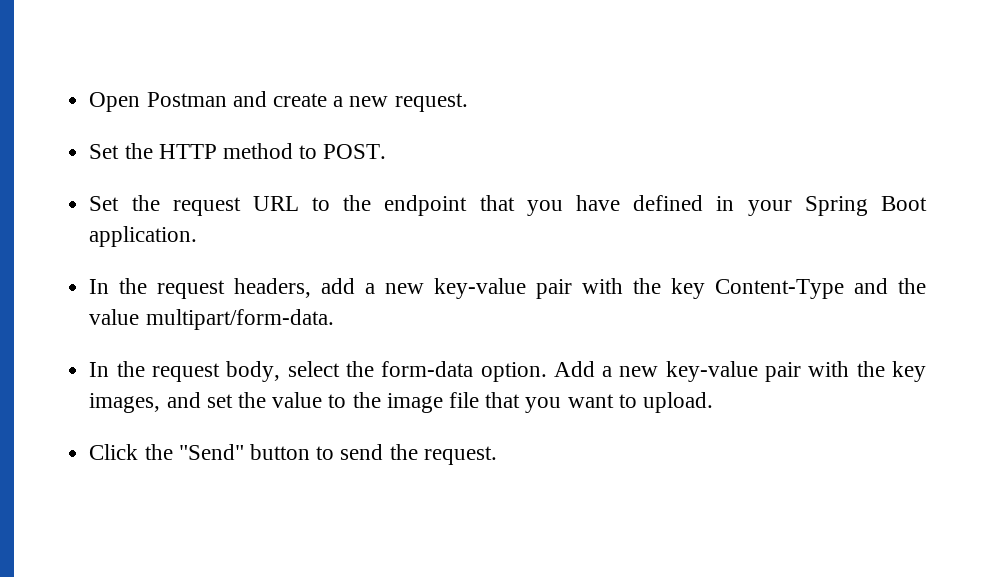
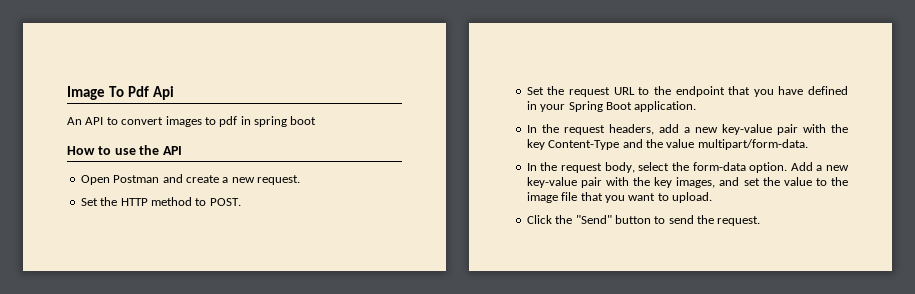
+ Image To Pdf Api
+ An API to convert images to pdf in spring boot
+ How to use the API

